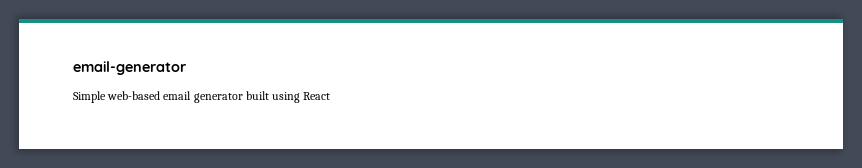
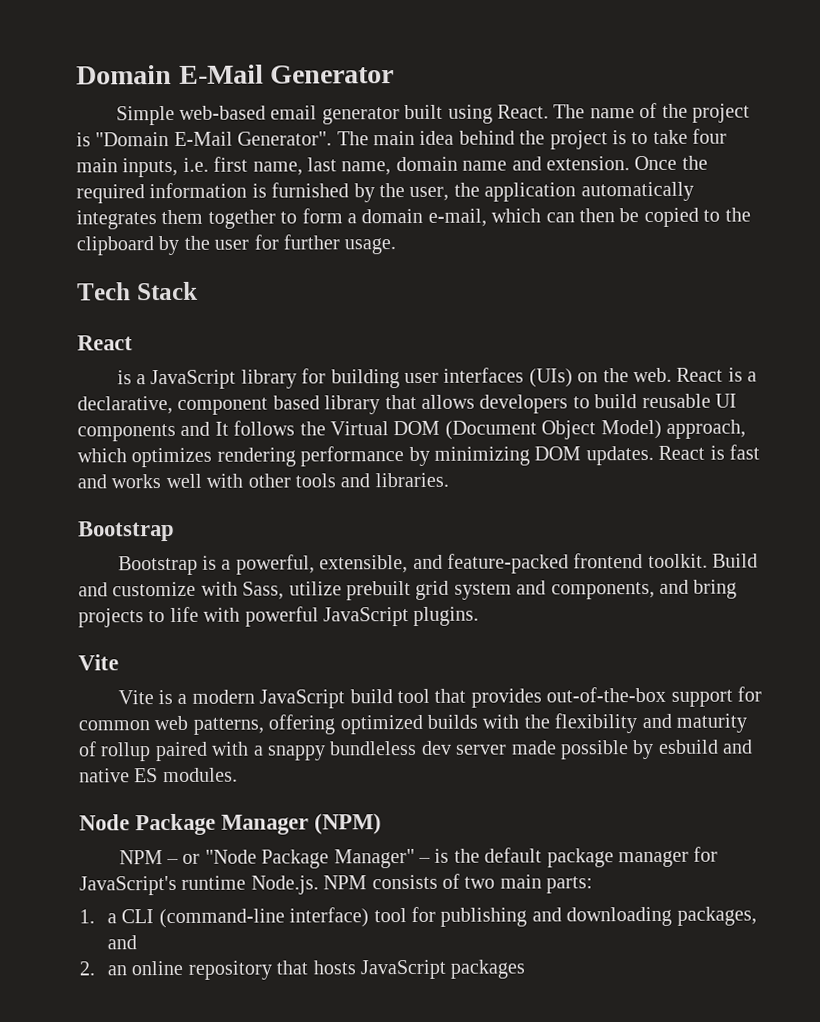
- email-generator
+ Domain E-Mail Generator
- Simple web-based email generator built using React
+ Simple web-based email generator built using React. The name of the project is "Domain E-Mail Generator". The main idea behind the project is to take four main inputs, i.e. first name, last name, domain name and extension. Once the required information is furnished by the user, the application automatically integrates them together to form a domain e-mail, which can then be copied to the clipboard by the user for further usage.
+ Tech Stack
+ React
+ is a JavaScript library for building user interfaces (UIs) on the web. React is a declarative, component based library that allows developers to build reusable UI components and It follows the Virtual DOM (Document Object Model) approach, which optimizes rendering performance by minimizing DOM updates. React is fast and works well with other tools and libraries.
+ Bootstrap
+ Bootstrap is a powerful, extensible, and feature-packed frontend toolkit. Build and customize with Sass, utilize prebuilt grid system and components, and bring projects to life with powerful JavaScript plugins.
+ Vite
+ Vite is a modern JavaScript build tool that provides out-of-the-box support for common web patterns, offering optimized builds with the flexibility and maturity of rollup paired with a snappy bundleless dev server made possible by esbuild and native ES modules.
+ Node Package Manager (NPM)
+ NPM – or "Node Package Manager" – is the default package manager for JavaScript's runtime Node.js. NPM consists of two main parts:
+ 1. a CLI (command-line interface) tool for publishing and downloading packages, and
+ 2. an online repository that hosts JavaScript packages

